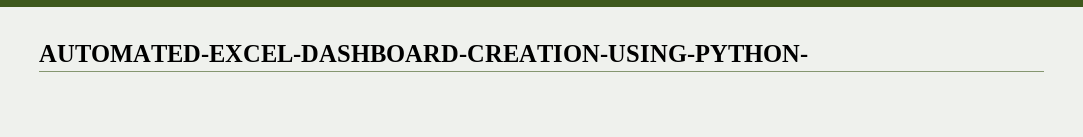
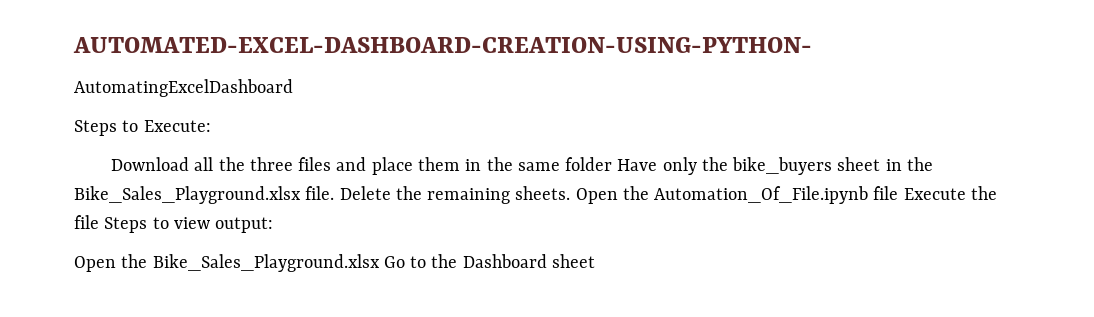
+ AutomatingExcelDashboard
+ Steps to Execute:
+ Download all the three files and place them in the same folder Have only the bike_buyers sheet in the Bike_Sales_Playground.xlsx file. Delete the remaining sheets. Open the Automation_Of_File.ipynb file Execute the file Steps to view output:
+ Open the Bike_Sales_Playground.xlsx Go to the Dashboard sheet

